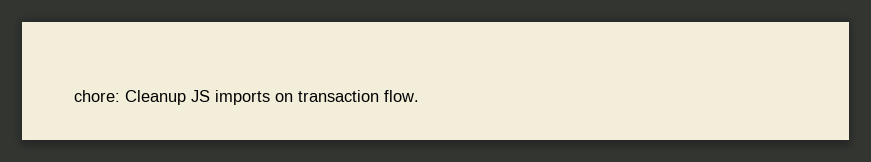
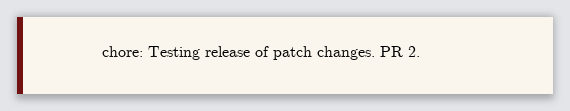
- chore: Cleanup JS imports on transaction flow.
+ chore: Testing release of patch changes. PR 2.

